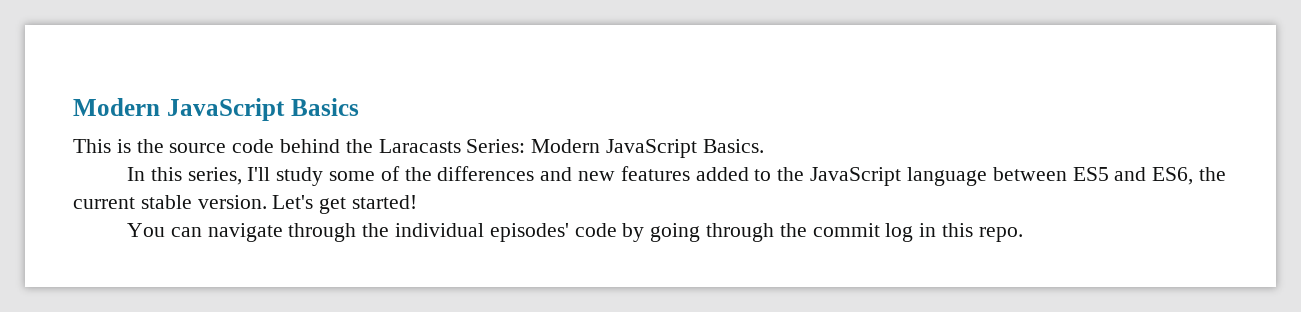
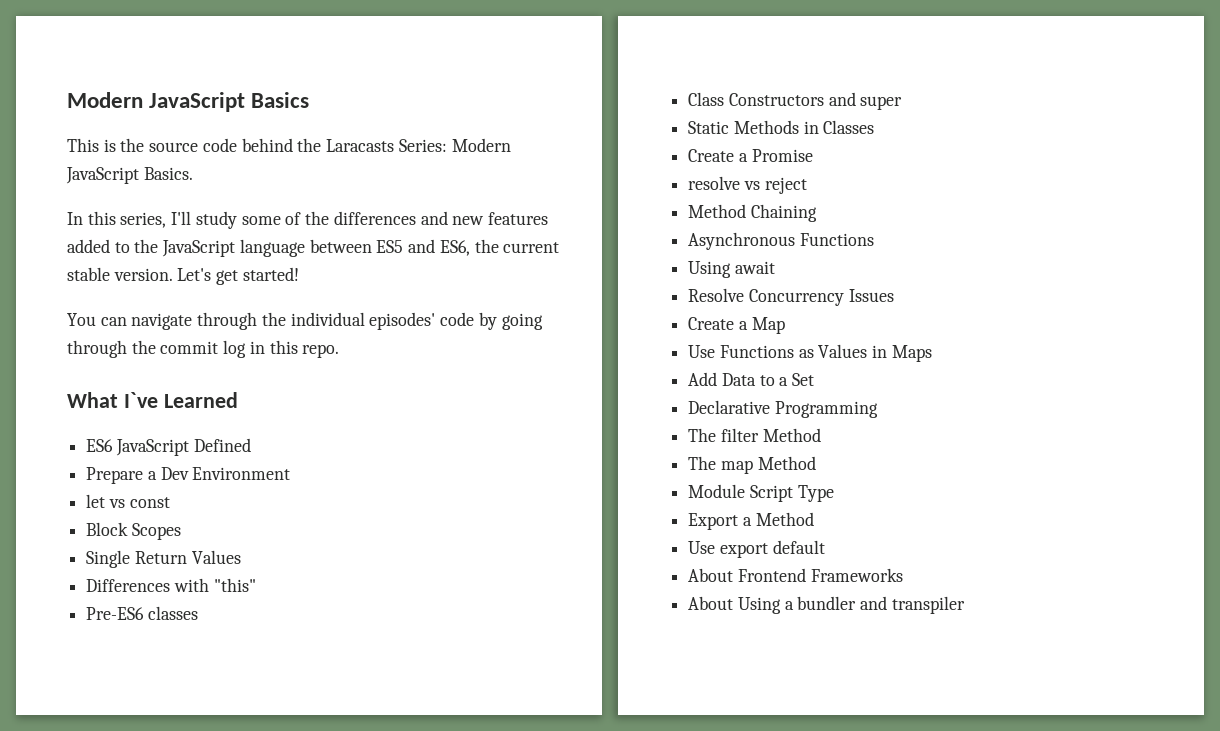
+ What I`ve Learned
+ ES6 JavaScript Defined
+ Prepare a Dev Environment
+ let vs const
+ Block Scopes
+ Single Return Values
+ Differences with "this"
+ Pre-ES6 classes
+ Class Constructors and super
+ Static Methods in Classes
+ Create a Promise
+ resolve vs reject
+ Method Chaining
+ Asynchronous Functions
+ Using await
+ Resolve Concurrency Issues
+ Create a Map
+ Use Functions as Values in Maps
+ Add Data to a Set
+ Declarative Programming
+ The filter Method
+ The map Method
+ Module Script Type
+ Export a Method
+ Use export default
+ About Frontend Frameworks
+ About Using a bundler and transpiler

